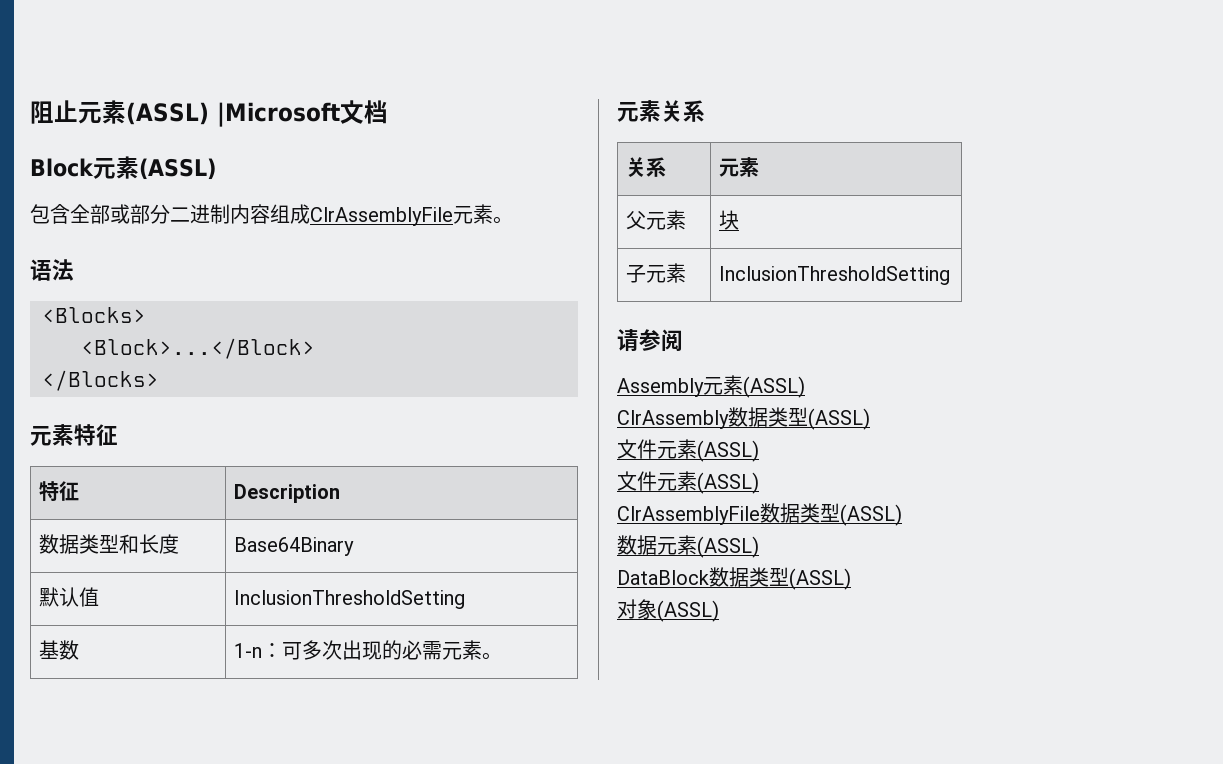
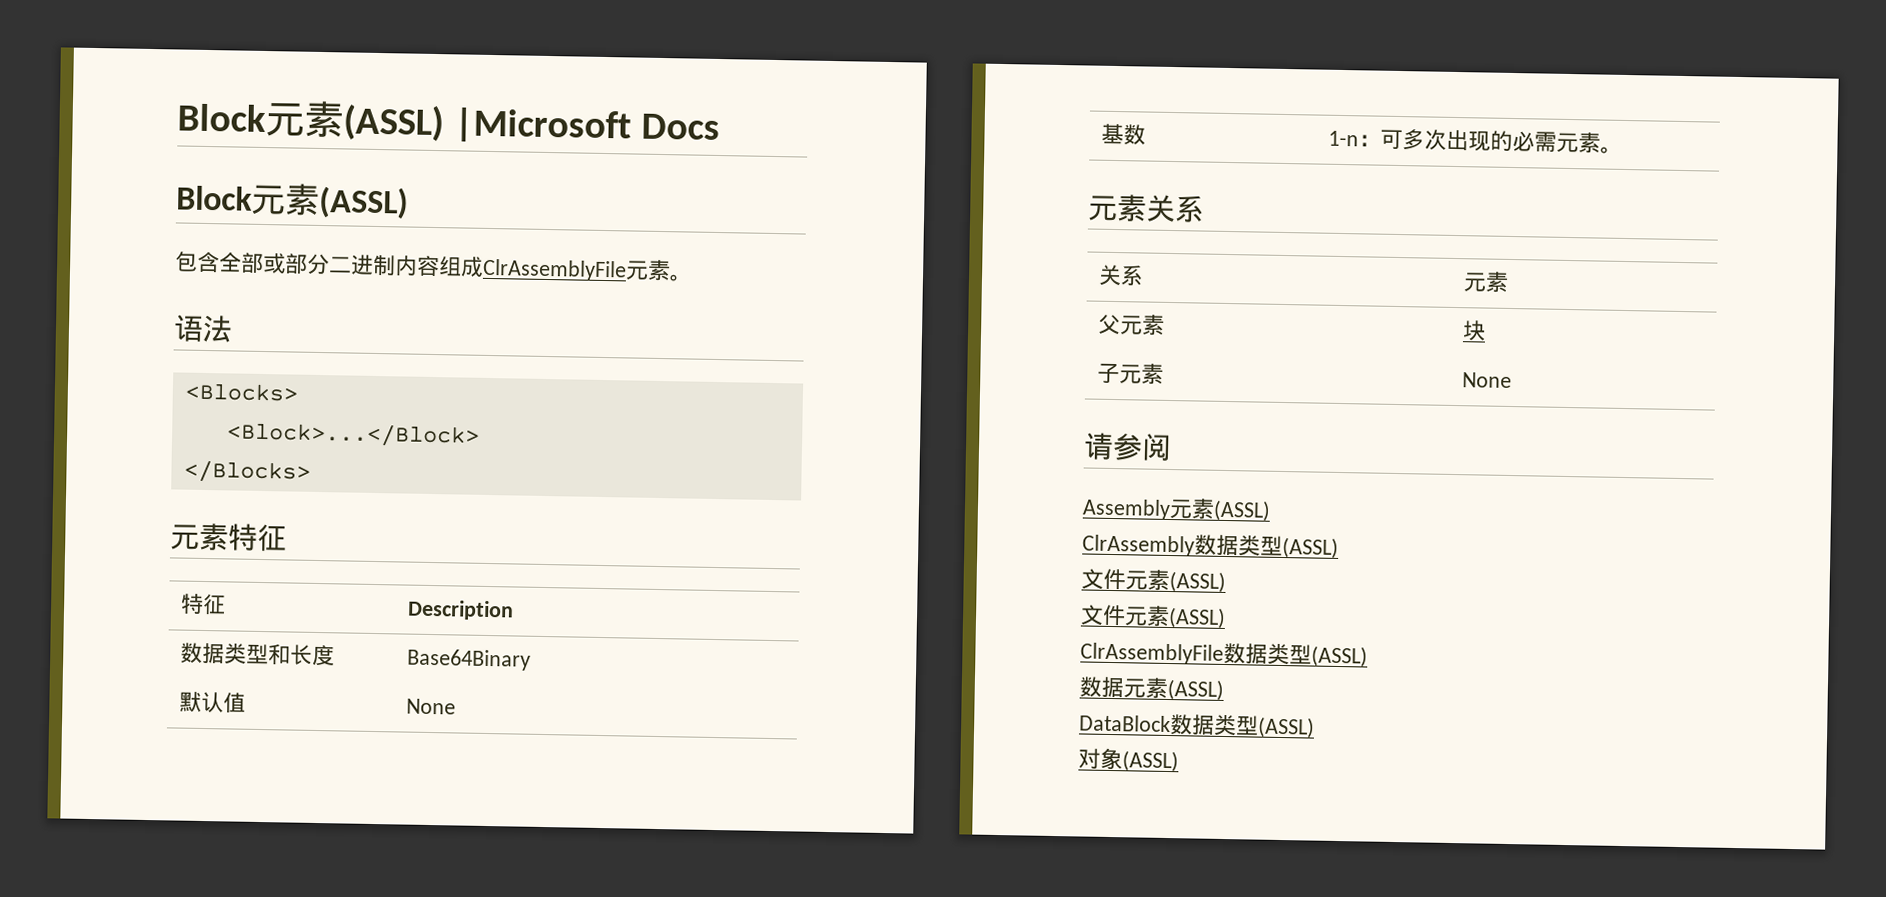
- 阻止元素(ASSL) |Microsoft文档
+ Block元素(ASSL) |Microsoft Docs
- 默认值 | InclusionThresholdSetting
+ 默认值 | None
- 子元素 | InclusionThresholdSetting
+ 子元素 | None

